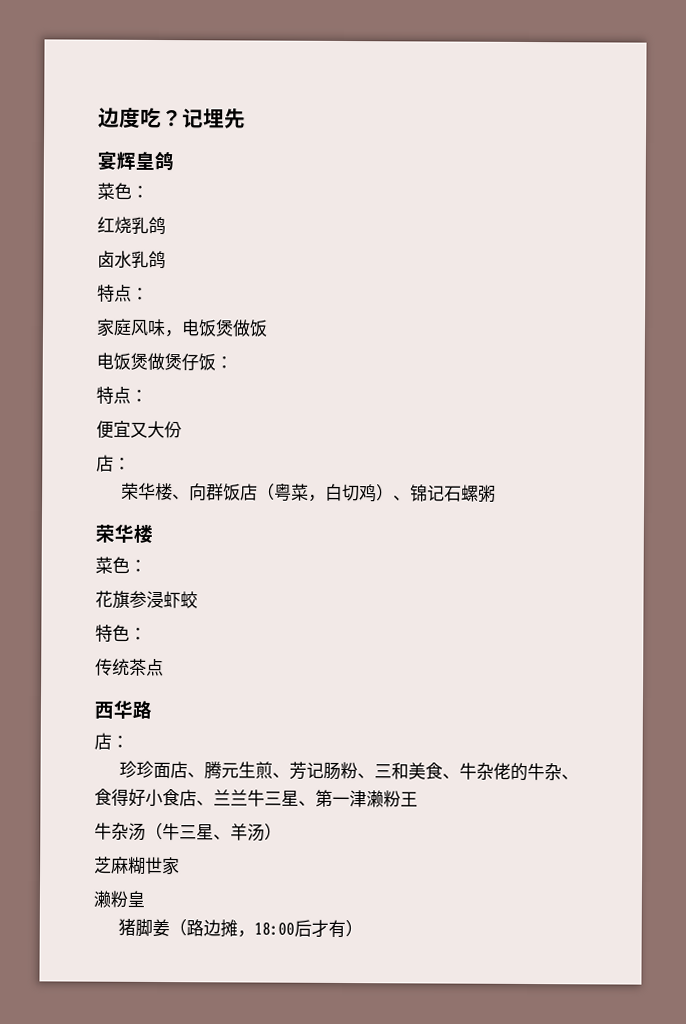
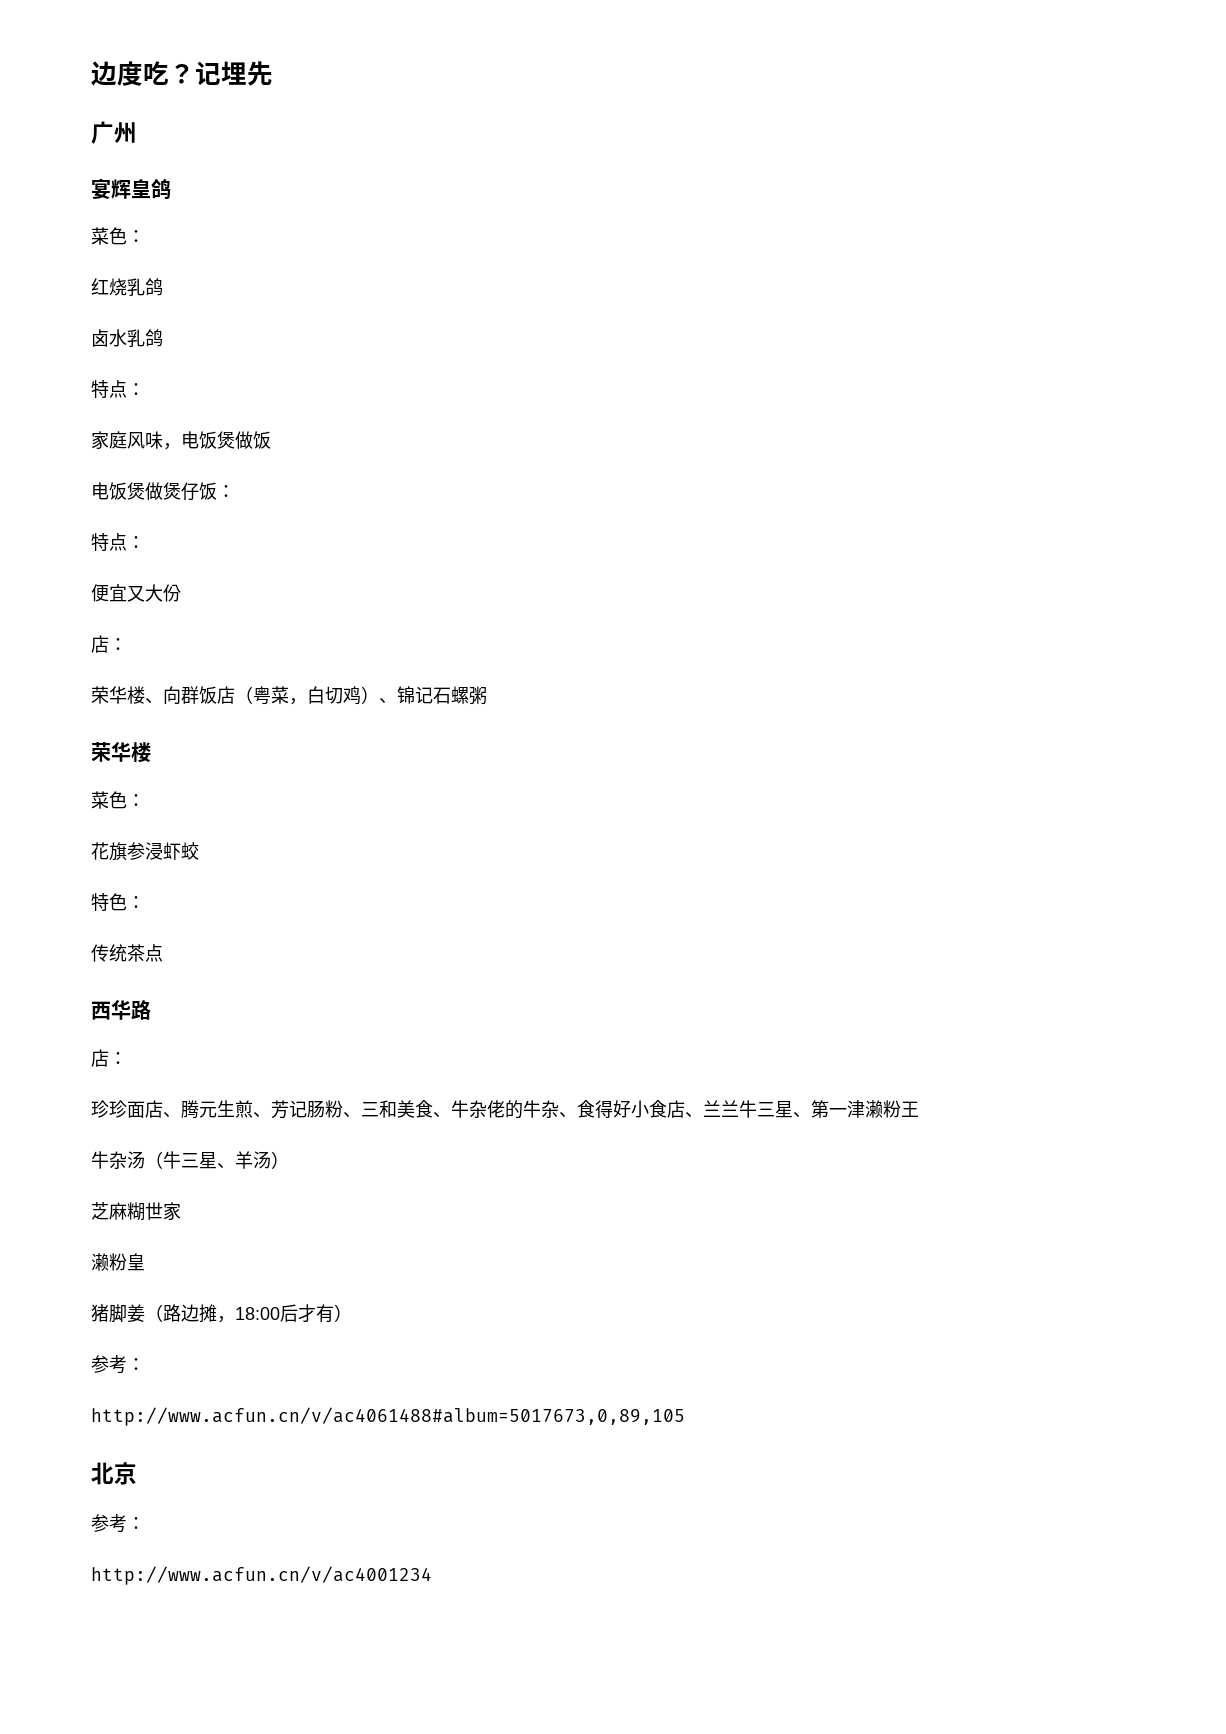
+ 广州
  猪脚姜（路边摊，18:00后才有）
+ 参考：
+ http://www.acfun.cn/v/ac4061488#album=5017673,0,89,105
+ 北京
+ 参考：
+ http://www.acfun.cn/v/ac4001234

